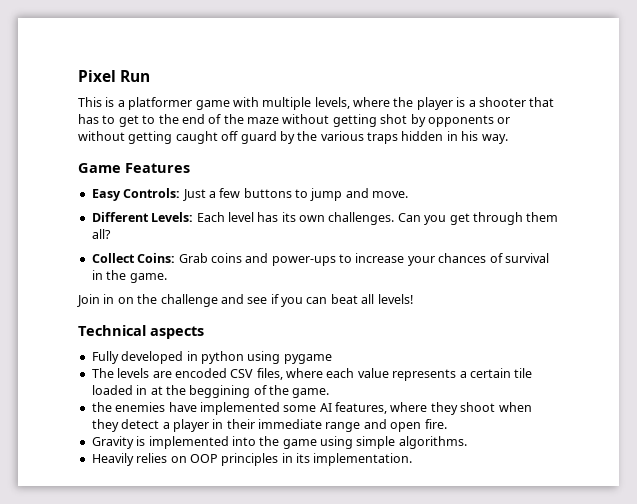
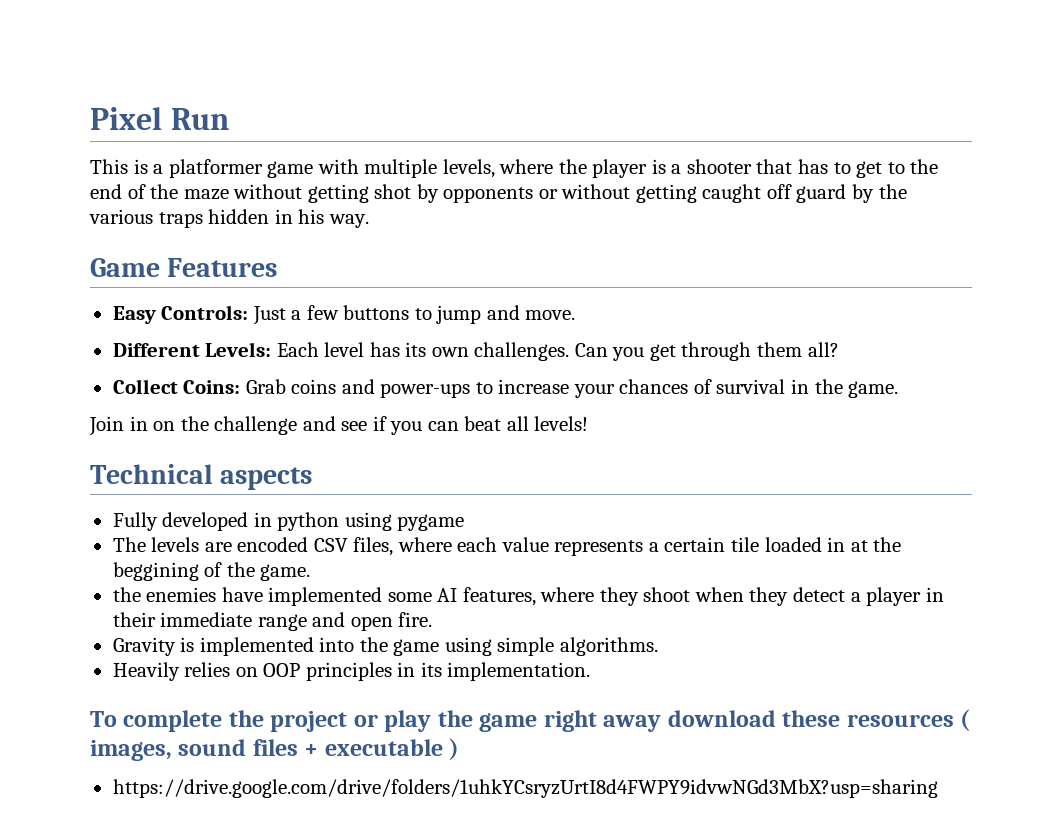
+ To complete the project or play the game right away download these resources ( images, sound files + executable )
+ https://drive.google.com/drive/folders/1uhkYCsryzUrtI8d4FWPY9idvwNGd3MbX?usp=sharing

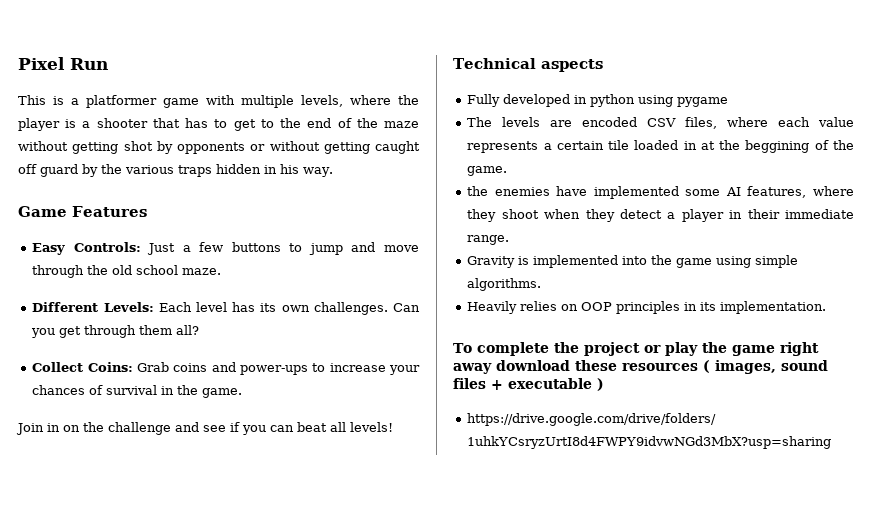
- Easy Controls: Just a few buttons to jump and move.
+ Easy Controls: Just a few buttons to jump and move through the old school maze.
- the enemies have implemented some AI features, where they shoot when they detect a player in their immediate range and open fire.
+ the enemies have implemented some AI features, where they shoot when they detect a player in their immediate range.

